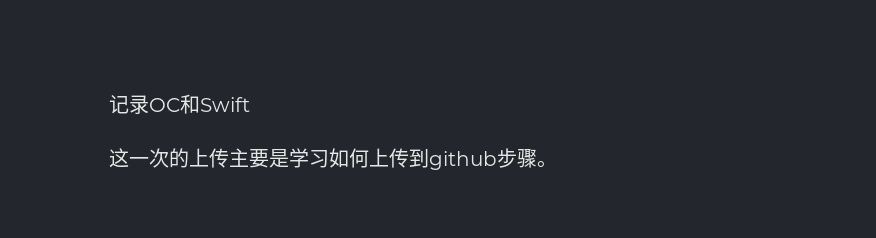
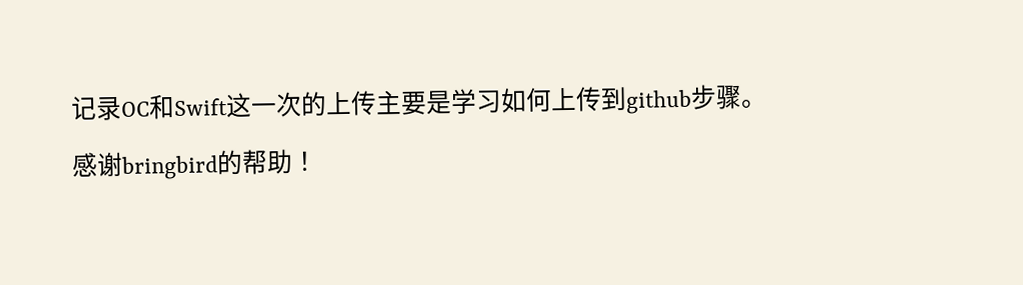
- 记录OC和Swift
- 这一次的上传主要是学习如何上传到github步骤。
+ 记录OC和Swift这一次的上传主要是学习如何上传到github步骤。
+ 感谢bringbird的帮助！

